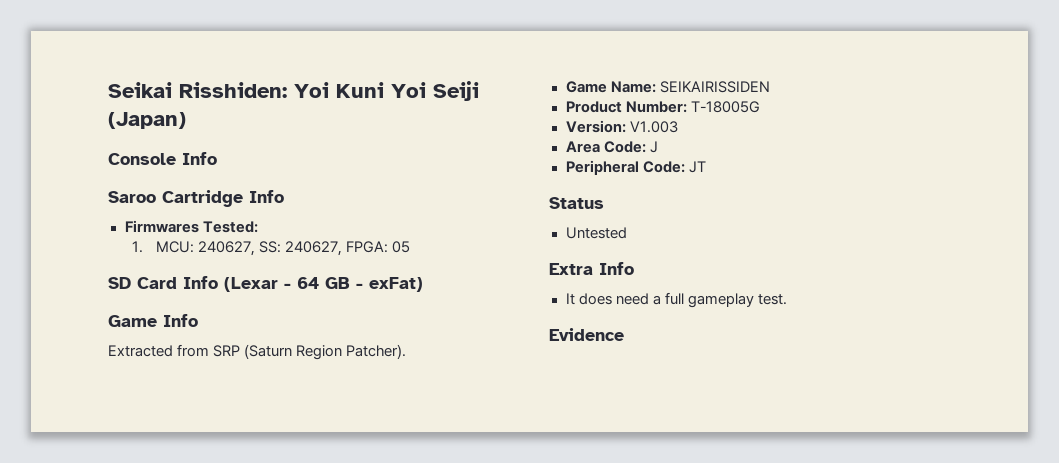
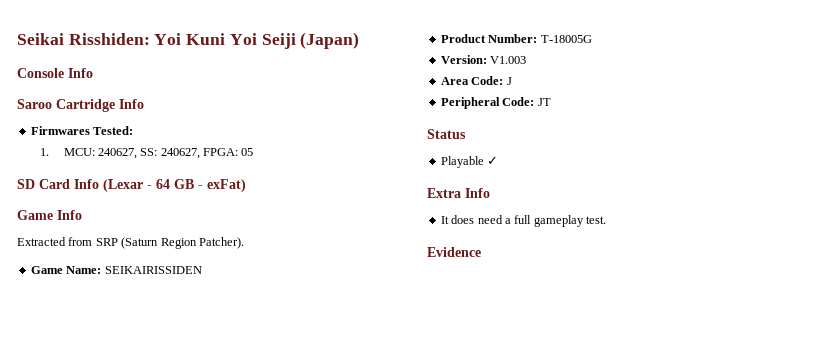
- Untested
+ Playable ✓

